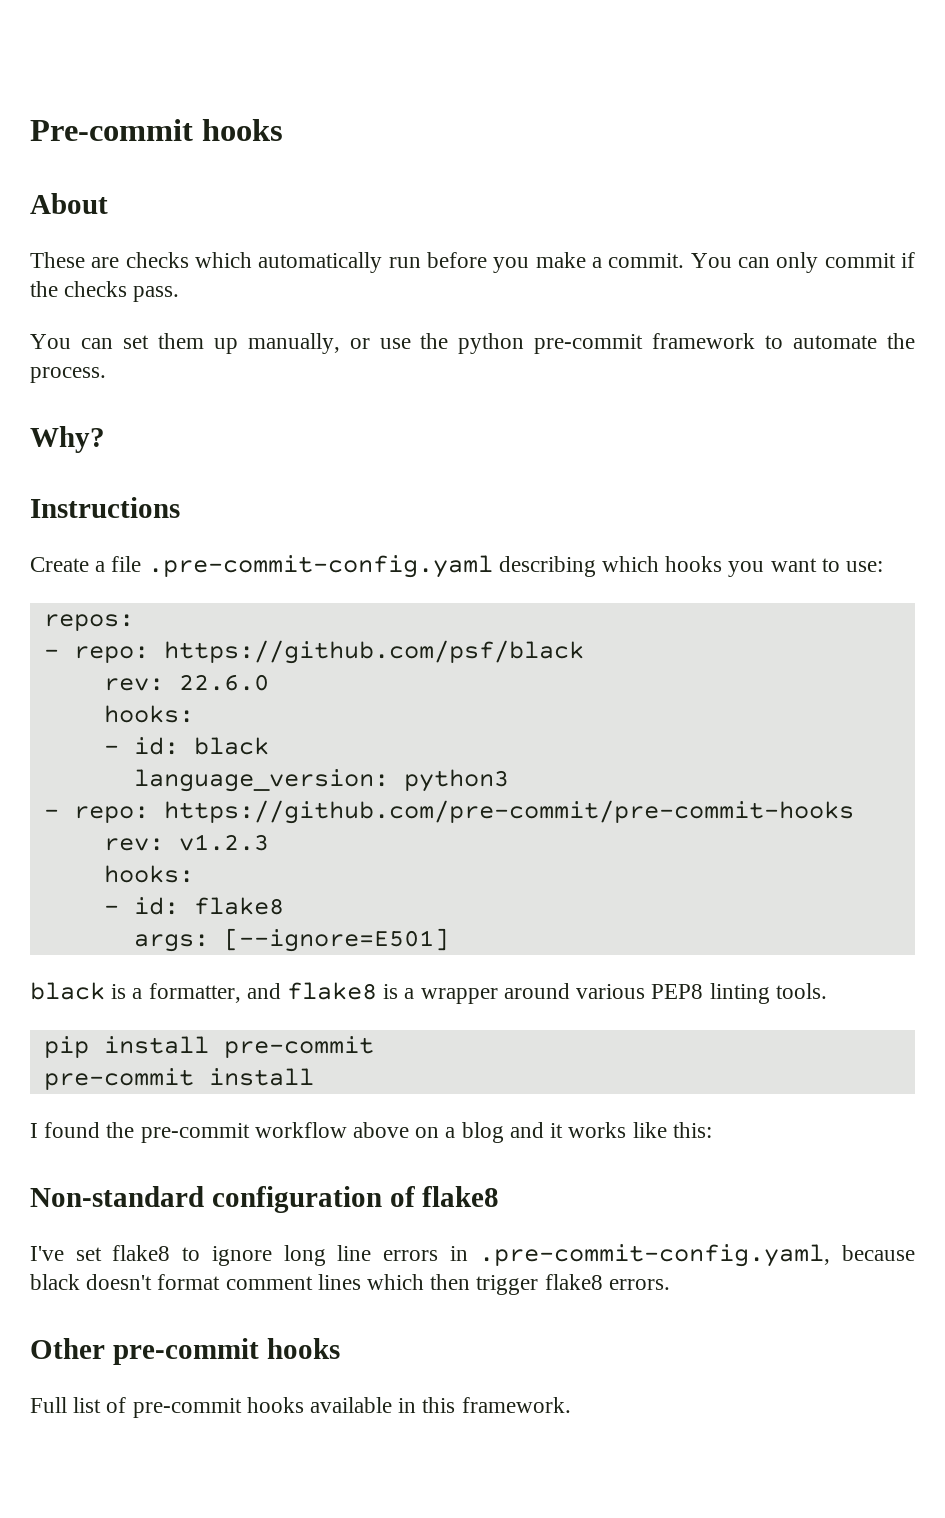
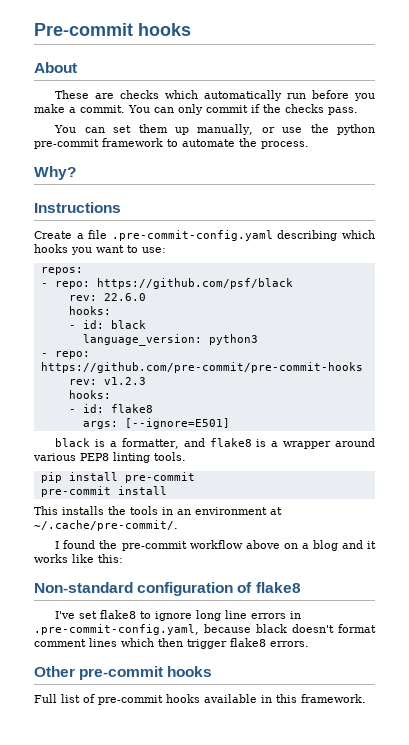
+ This installs the tools in an environment at ~/.cache/pre-commit/.

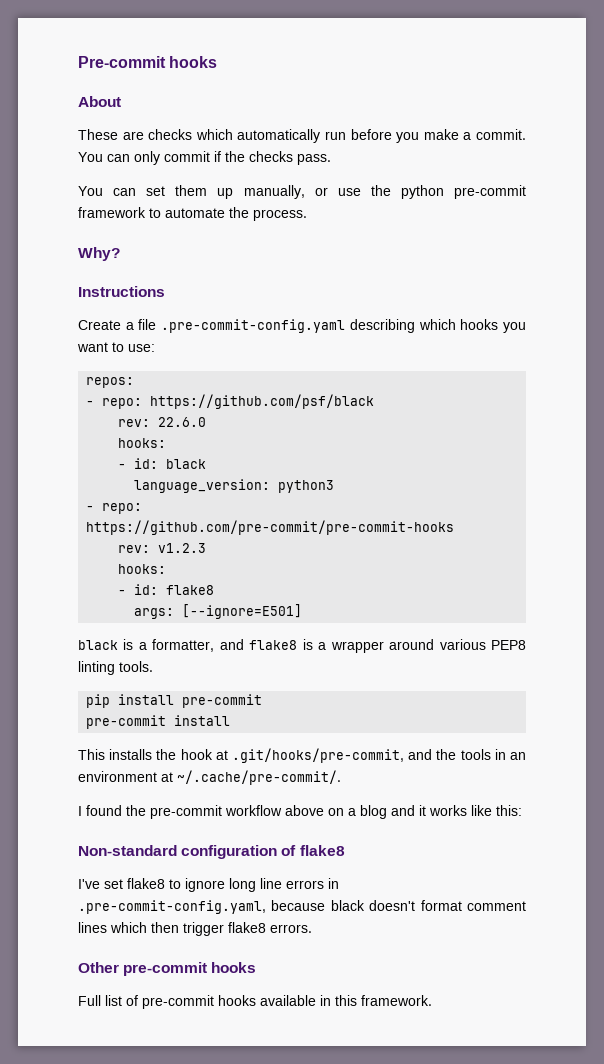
- This installs the tools in an environment at ~/.cache/pre-commit/.
+ This installs the hook at .git/hooks/pre-commit, and the tools in an environment at ~/.cache/pre-commit/.

